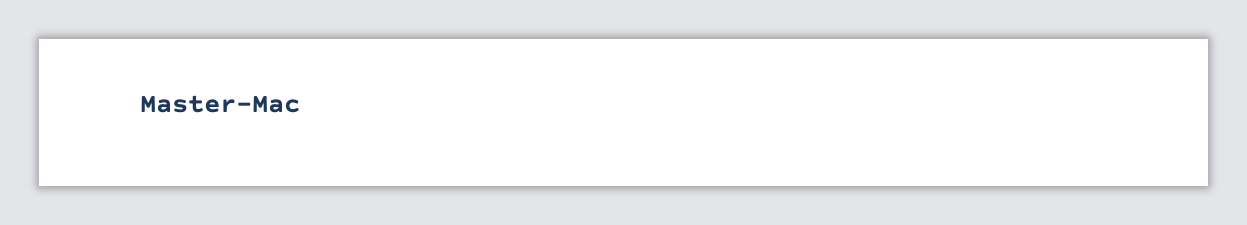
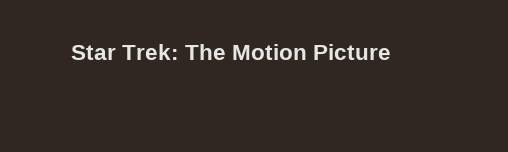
- Master-Mac
+ Star Trek: The Motion Picture

